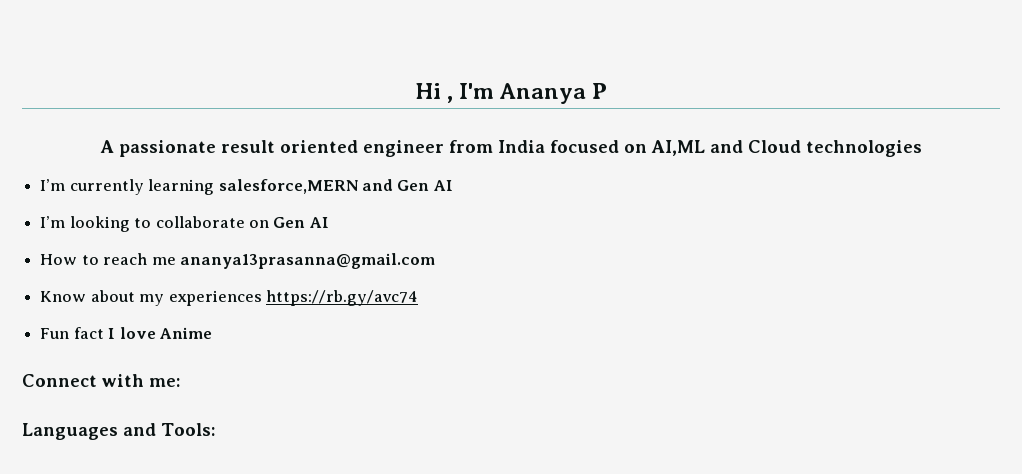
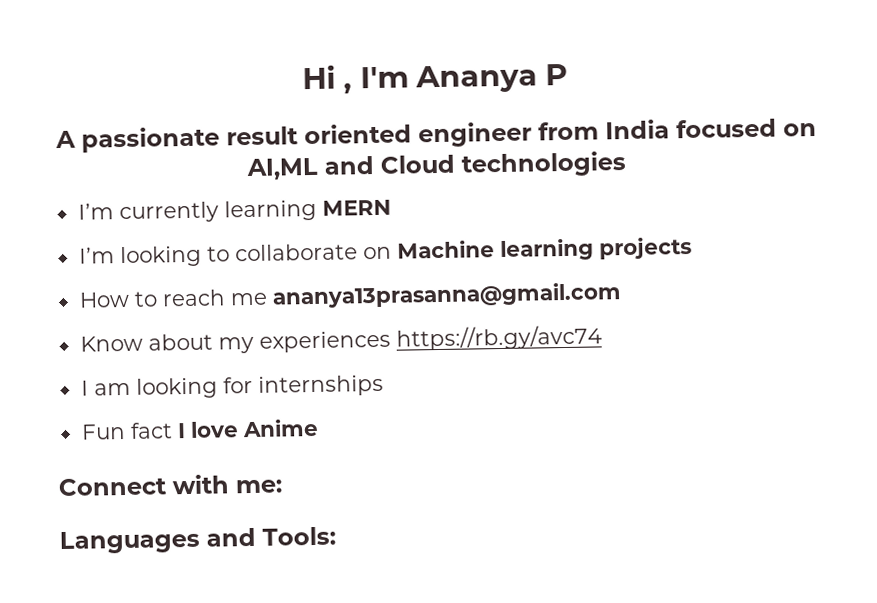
- I’m currently learning salesforce,MERN and Gen AI
+ I’m currently learning MERN
- I’m looking to collaborate on Gen AI
+ I’m looking to collaborate on Machine learning projects
+ I am looking for internships

